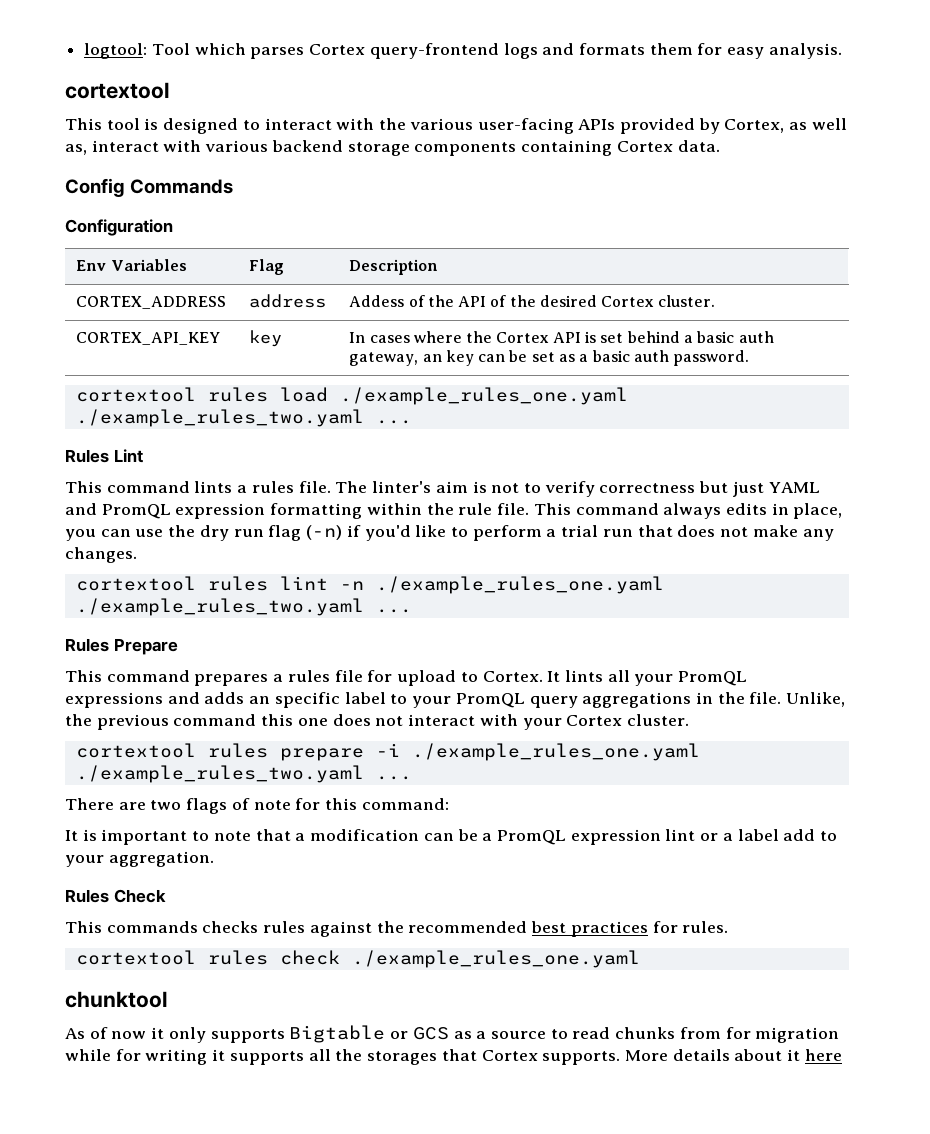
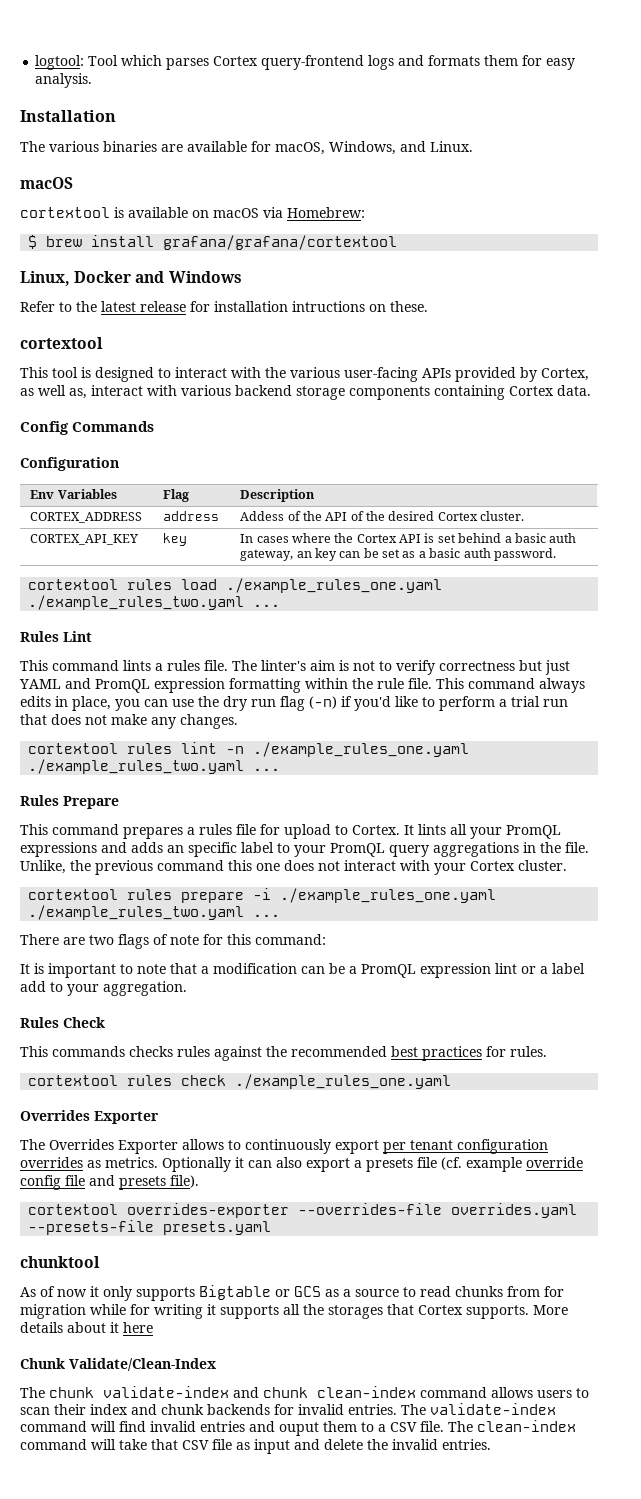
+ Installation
+ The various binaries are available for macOS, Windows, and Linux.
+ macOS
+ cortextool is available on macOS via Homebrew:
+ $ brew install grafana/grafana/cortextool
+ Linux, Docker and Windows
+ Refer to the latest release for installation intructions on these.
  cortextool rules check ./example_rules_one.yaml
+ Overrides Exporter
+ The Overrides Exporter allows to continuously export per tenant configuration overrides as metrics. Optionally it can also export a presets file (cf. example override config file and presets file).
+ cortextool overrides-exporter --overrides-file overrides.yaml --presets-file presets.yaml
+ Chunk Validate/Clean-Index
+ The chunk validate-index and chunk clean-index command allows users to scan their index and chunk backends for invalid entries. The validate-index command will find invalid entries and ouput them to a CSV file. The clean-index command will take that CSV file as input and delete the invalid entries.

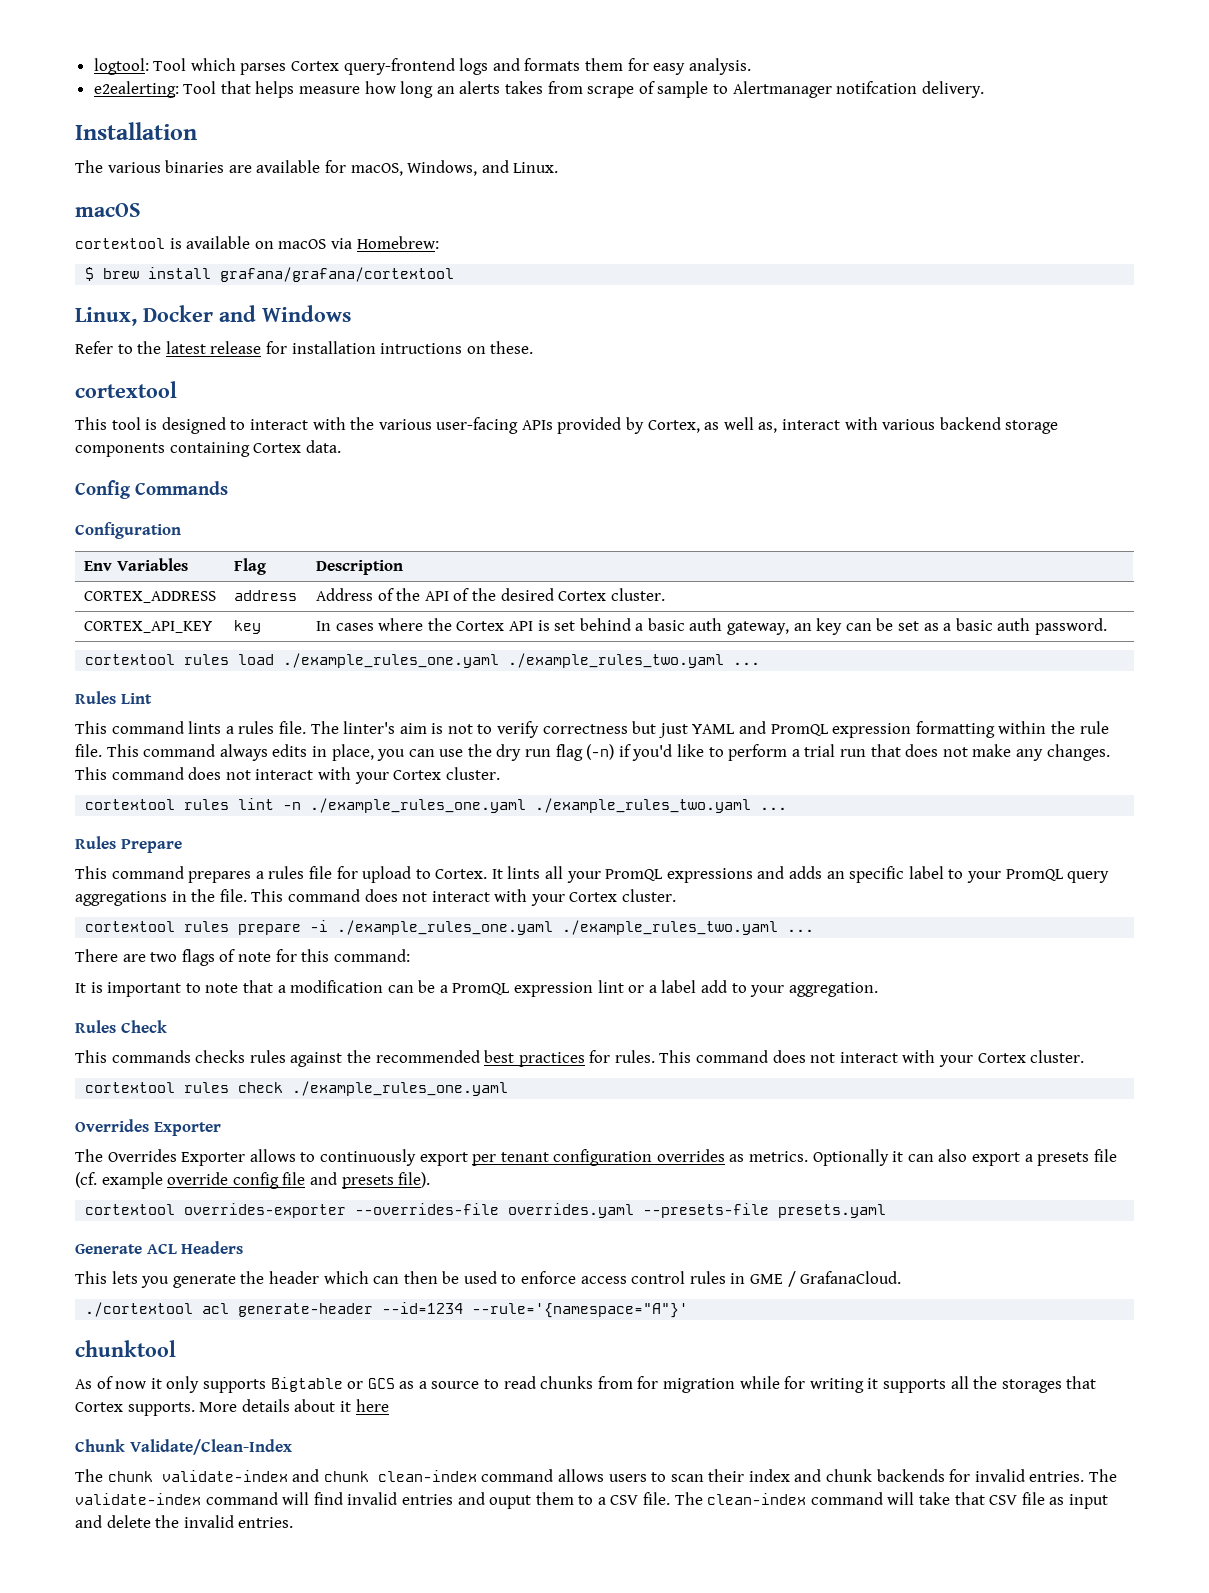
+ e2ealerting: Tool that helps measure how long an alerts takes from scrape of sample to Alertmanager notifcation delivery.
- CORTEX_ADDRESS | address | Addess of the API of the desired Cortex cluster.
+ CORTEX_ADDRESS | address | Address of the API of the desired Cortex cluster.
- This command always edits in place, you can use the dry run flag (-n) if you'd like to perform a trial run that does not make any changes.
+ This command always edits in place, you can use the dry run flag (-n) if you'd like to perform a trial run that does not make any changes. This command does not interact with your Cortex cluster.
- It lints all your PromQL expressions and adds an specific label to your PromQL query aggregations in the file. Unlike, the previous command this one does not interact with your Cortex cluster.
+ It lints all your PromQL expressions and adds an specific label to your PromQL query aggregations in the file. This command does not interact with your Cortex cluster.
- This commands checks rules against the recommended best practices for rules.
+ This commands checks rules against the recommended best practices for rules. This command does not interact with your Cortex cluster.
+ Generate ACL Headers
+ This lets you generate the header which can then be used to enforce access control rules in GME / GrafanaCloud.
+ ./cortextool acl generate-header --id=1234 --rule='{namespace="A"}'

